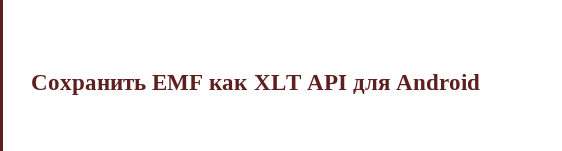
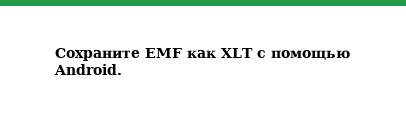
- Сохранить EMF как XLT API для Android
+ Сохраните EMF как XLT с помощью Android.

